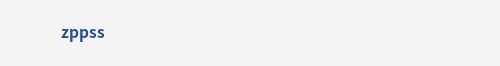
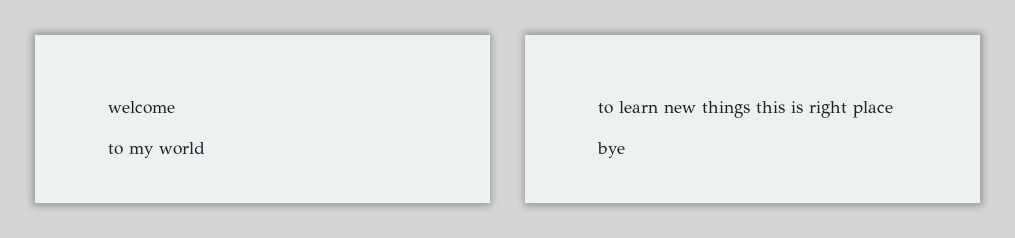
- zppss
+ welcome
+ to my world
+ to learn new things this is right place
+ bye

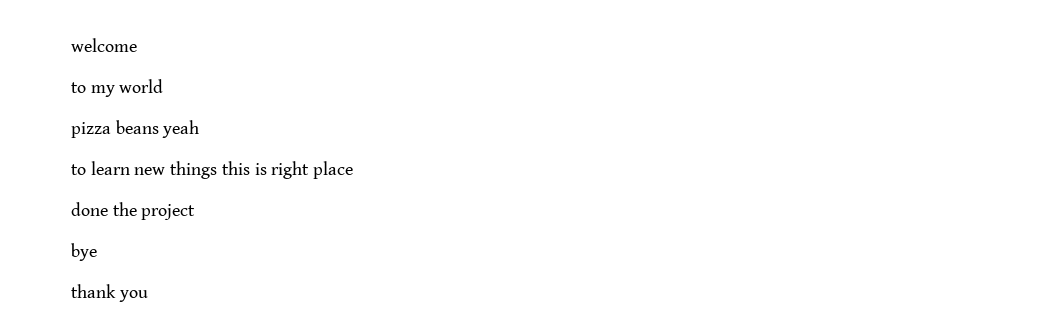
+ pizza beans yeah
+ done the project
+ thank you

